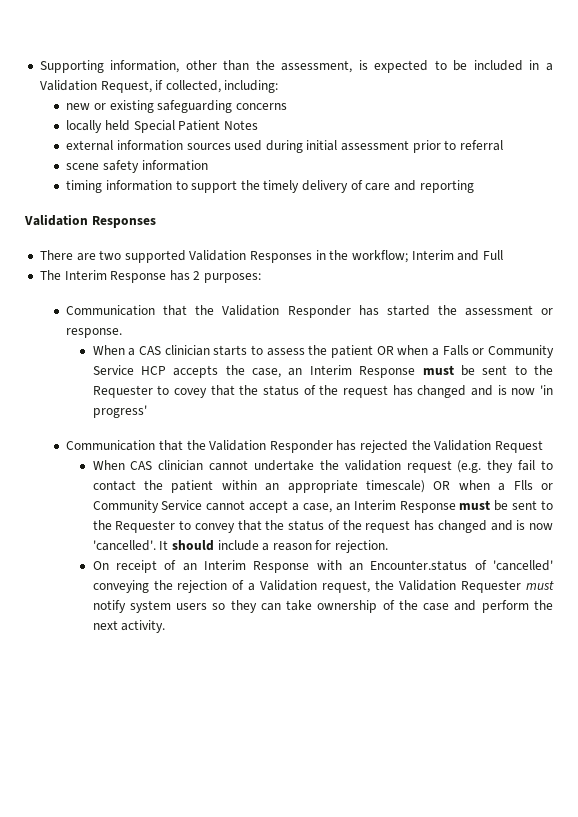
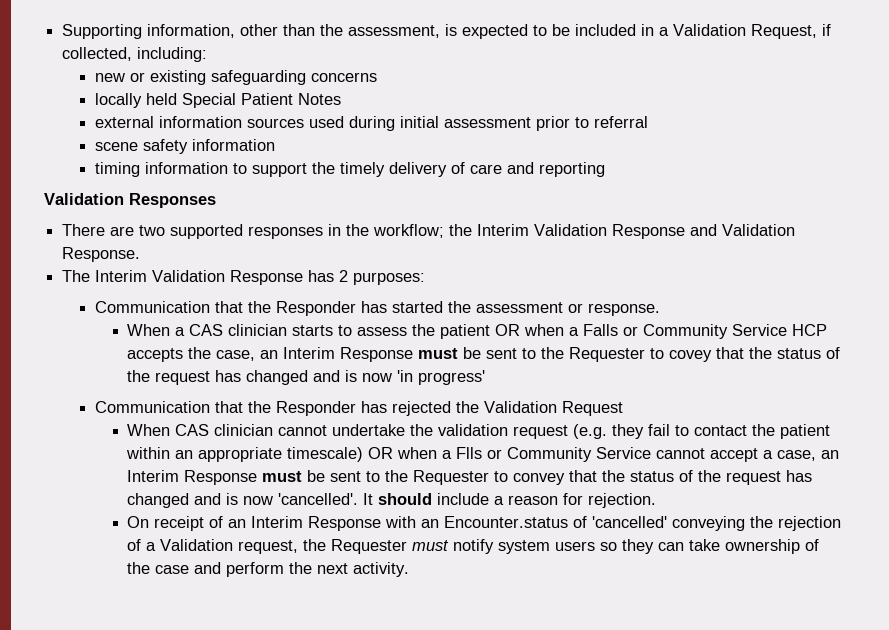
- There are two supported Validation Responses in the workflow; Interim and Full
+ There are two supported responses in the workflow; the Interim Validation Response and Validation Response.
- The Interim Response has 2 purposes:
+ The Interim Validation Response has 2 purposes:
- Communication that the Validation Responder has started the assessment or response.
+ Communication that the Responder has started the assessment or response.
- Communication that the Validation Responder has rejected the Validation Request
+ Communication that the Responder has rejected the Validation Request
- On receipt of an Interim Response with an Encounter.status of 'cancelled' conveying the rejection of a Validation request, the Validation Requester must notify system users so they can take ownership of the case and perform the next activity.
+ On receipt of an Interim Response with an Encounter.status of 'cancelled' conveying the rejection of a Validation request, the Requester must notify system users so they can take ownership of the case and perform the next activity.

